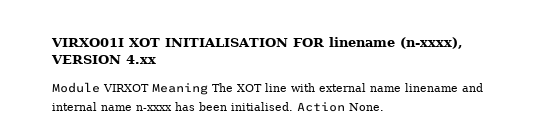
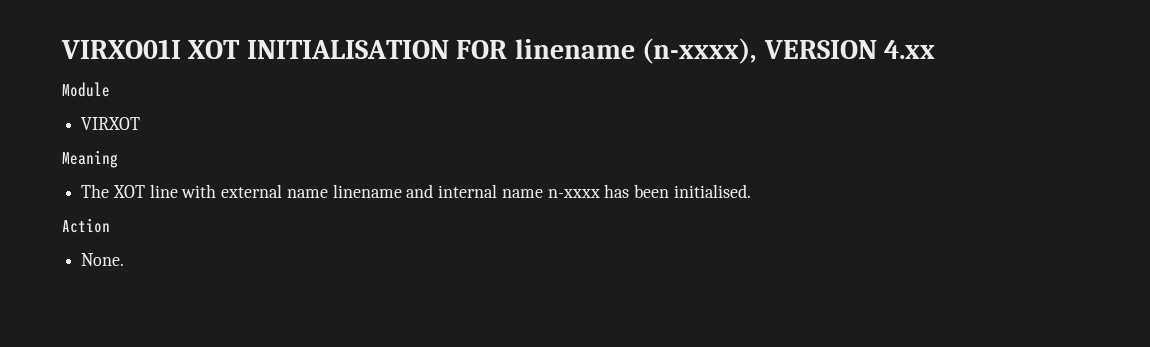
- Module VIRXOT Meaning The XOT line with external name linename and internal name n-xxxx has been initialised. Action None.
+ Module
+ VIRXOT
+ Meaning
+ The XOT line with external name linename and internal name n-xxxx has been initialised.
+ Action
+ None.

